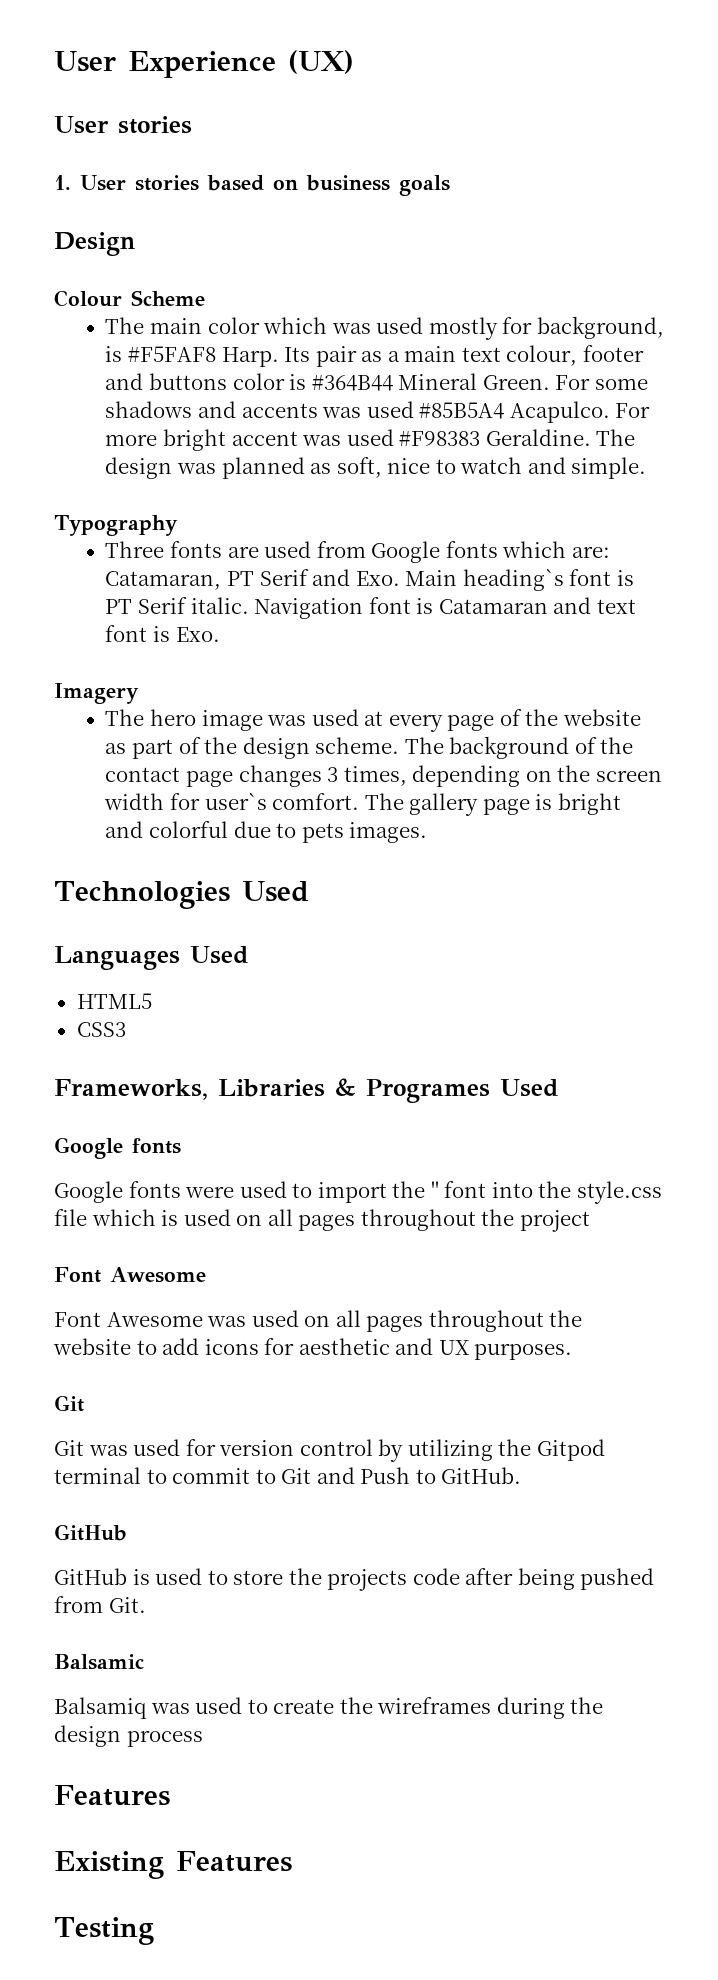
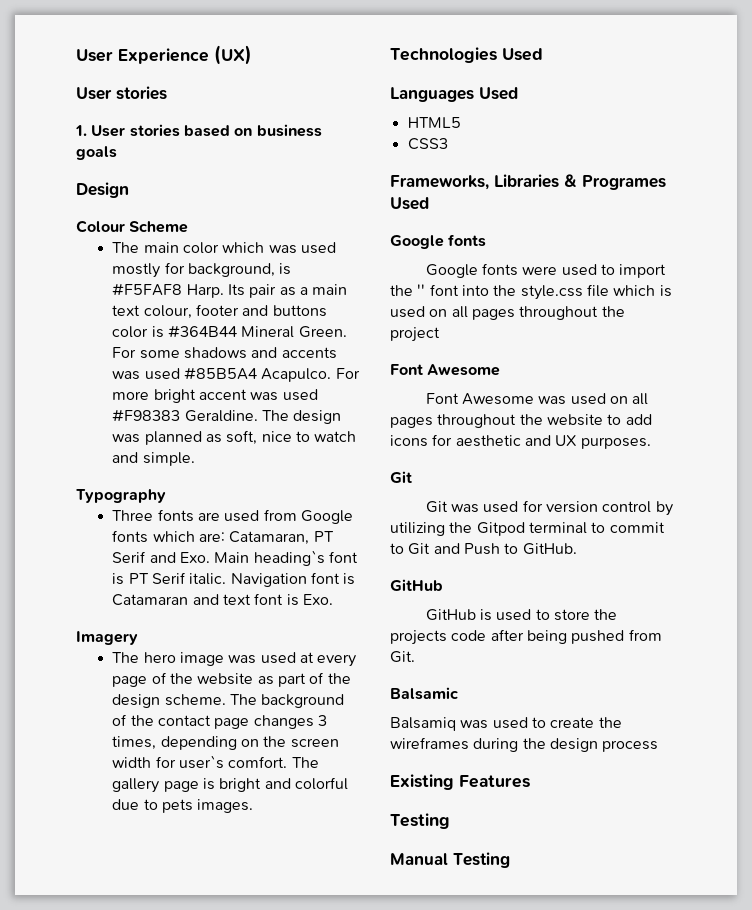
  Balsamiq was used to create the wireframes during the design process
- Features
+ Manual Testing

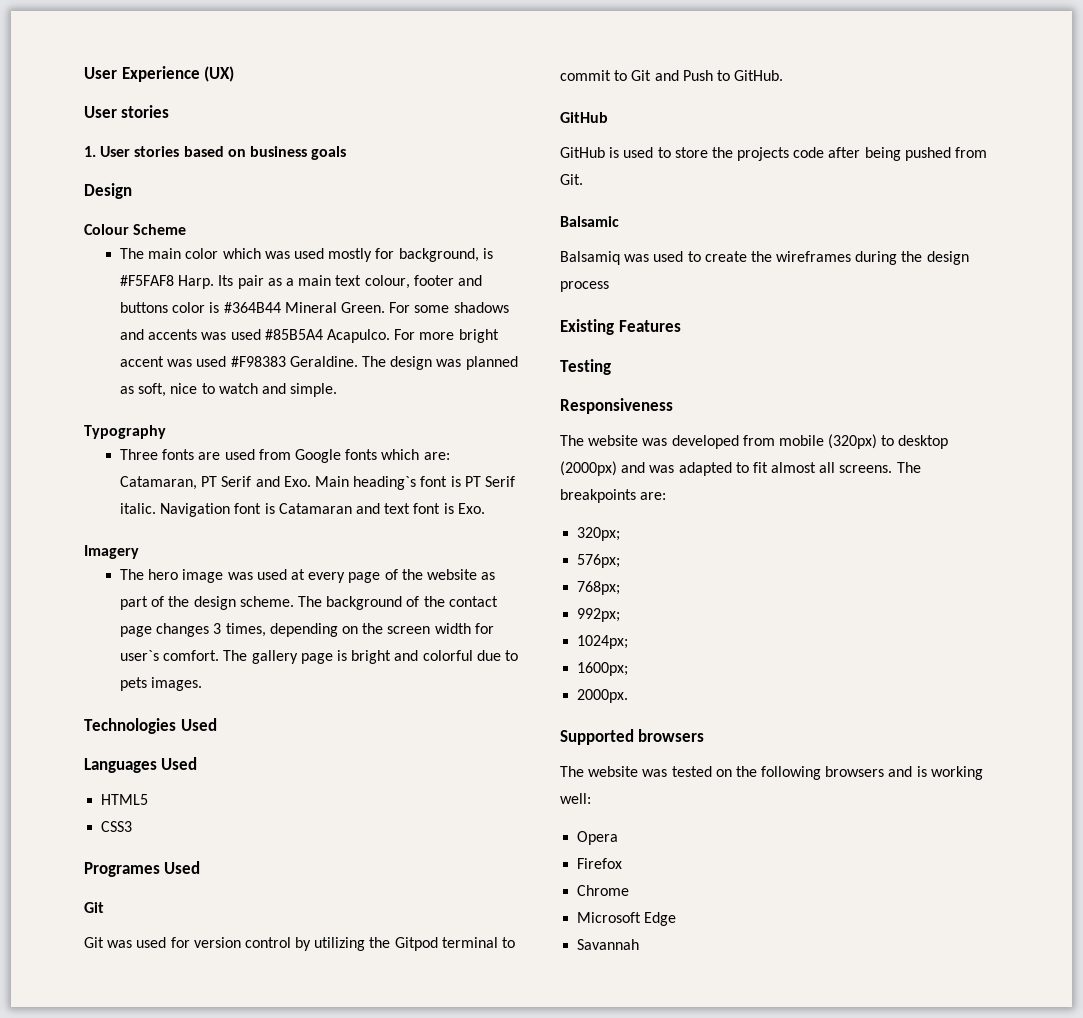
- Frameworks, Libraries & Programes Used
- Google fonts
- Google fonts were used to import the '' font into the style.css file which is used on all pages throughout the project
- Font Awesome
- Font Awesome was used on all pages throughout the website to add icons for aesthetic and UX purposes.
+ Programes Used
- Manual Testing
+ Responsiveness
+ The website was developed from mobile (320px) to desktop (2000px) and was adapted to fit almost all screens. The breakpoints are:
+ 320px;
+ 576px;
+ 768px;
+ 992px;
+ 1024px;
+ 1600px;
+ 2000px.
+ Supported browsers
+ The website was tested on the following browsers and is working well:
+ Opera
+ Firefox
+ Chrome
+ Microsoft Edge
+ Savannah

